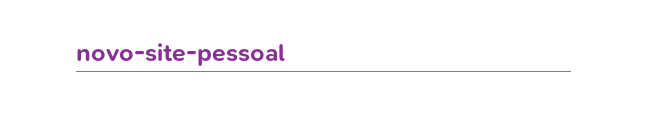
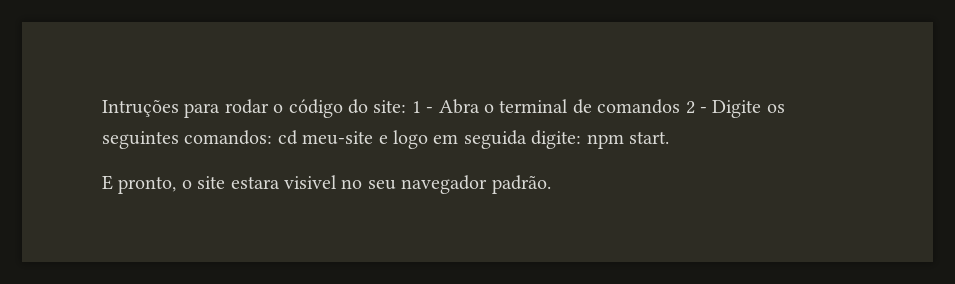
- novo-site-pessoal
+ Intruções para rodar o código do site: 1 - Abra o terminal de comandos 2 - Digite os seguintes comandos: cd meu-site e logo em seguida digite: npm start.
+ E pronto, o site estara visivel no seu navegador padrão.

